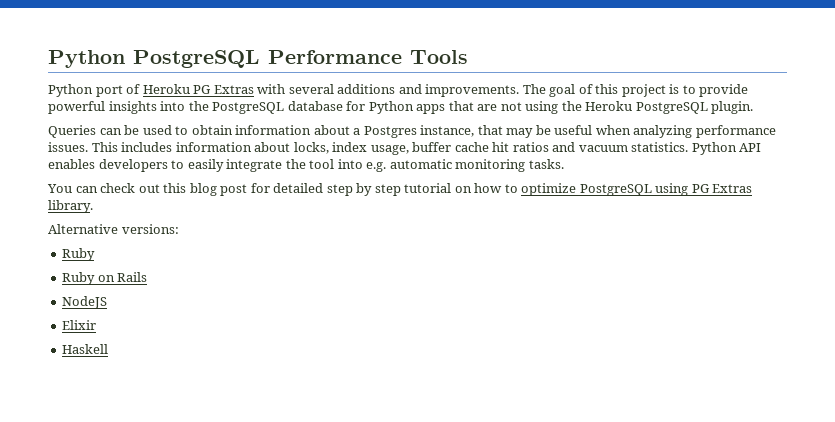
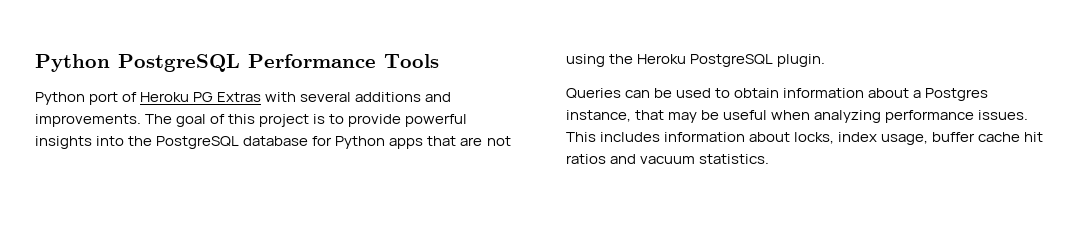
- Python API enables developers to easily integrate the tool into e.g. automatic monitoring tasks.
- You can check out this blog post for detailed step by step tutorial on how to optimize PostgreSQL using PG Extras library.
- Alternative versions:
- Ruby
- Ruby on Rails
- NodeJS
- Elixir
- Haskell

